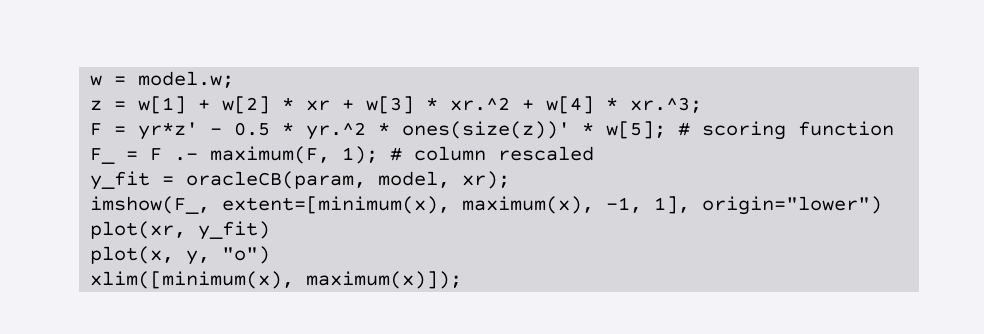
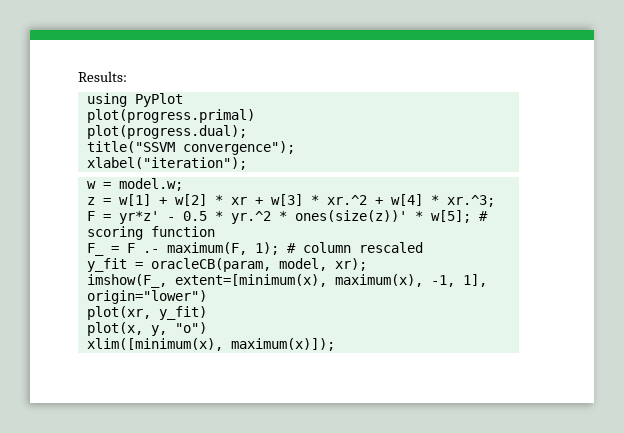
+ Results:
+ using PyPlot
+ plot(progress.primal)
+ plot(progress.dual);
+ title("SSVM convergence");
+ xlabel("iteration");

